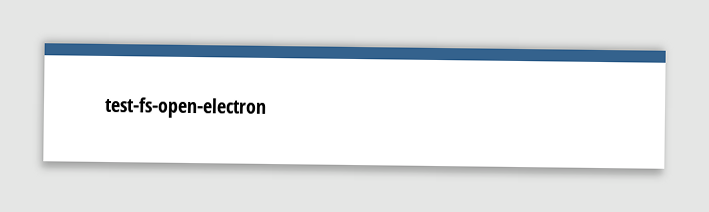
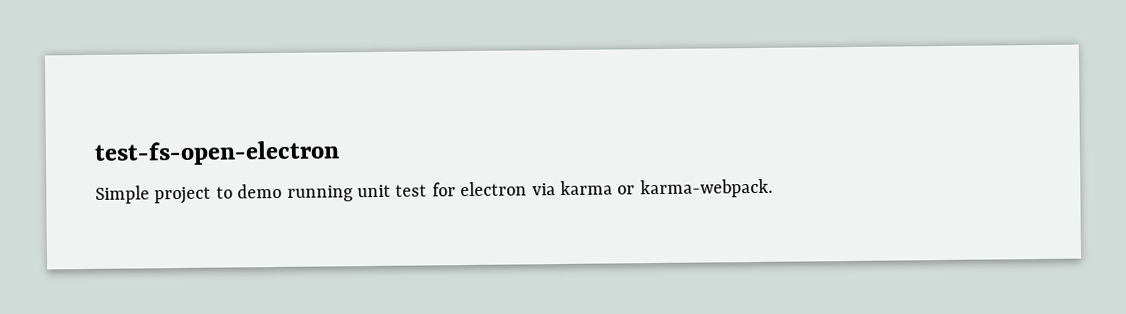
+ Simple project to demo running unit test for electron via karma or karma-webpack.

